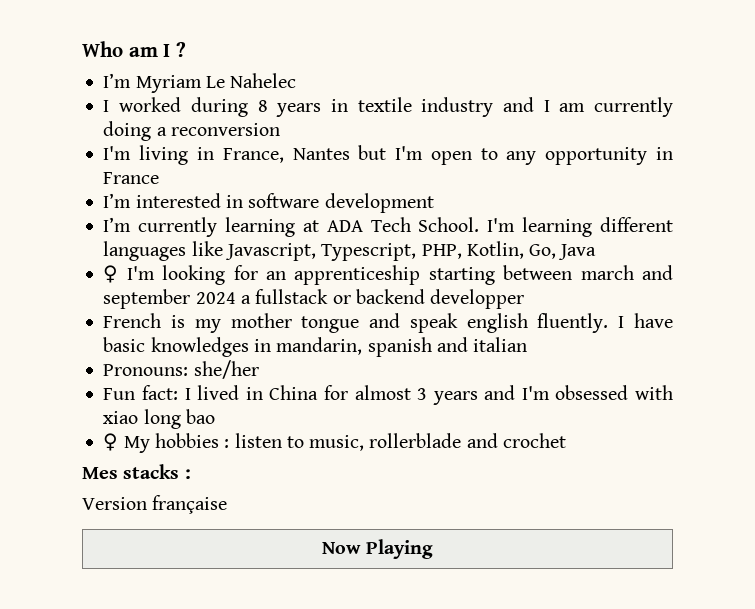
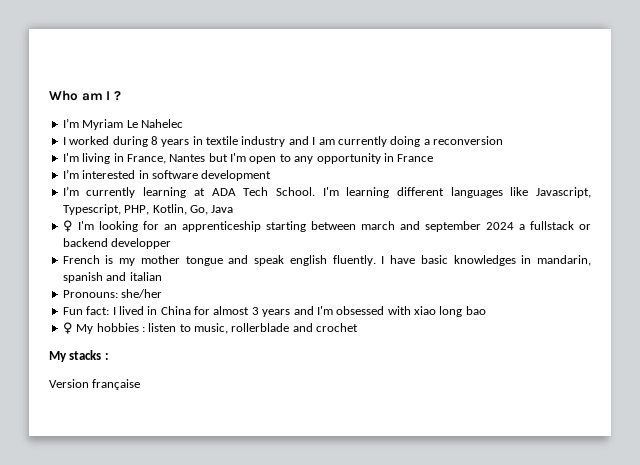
- Mes stacks :
+ My stacks :
- Now Playing

